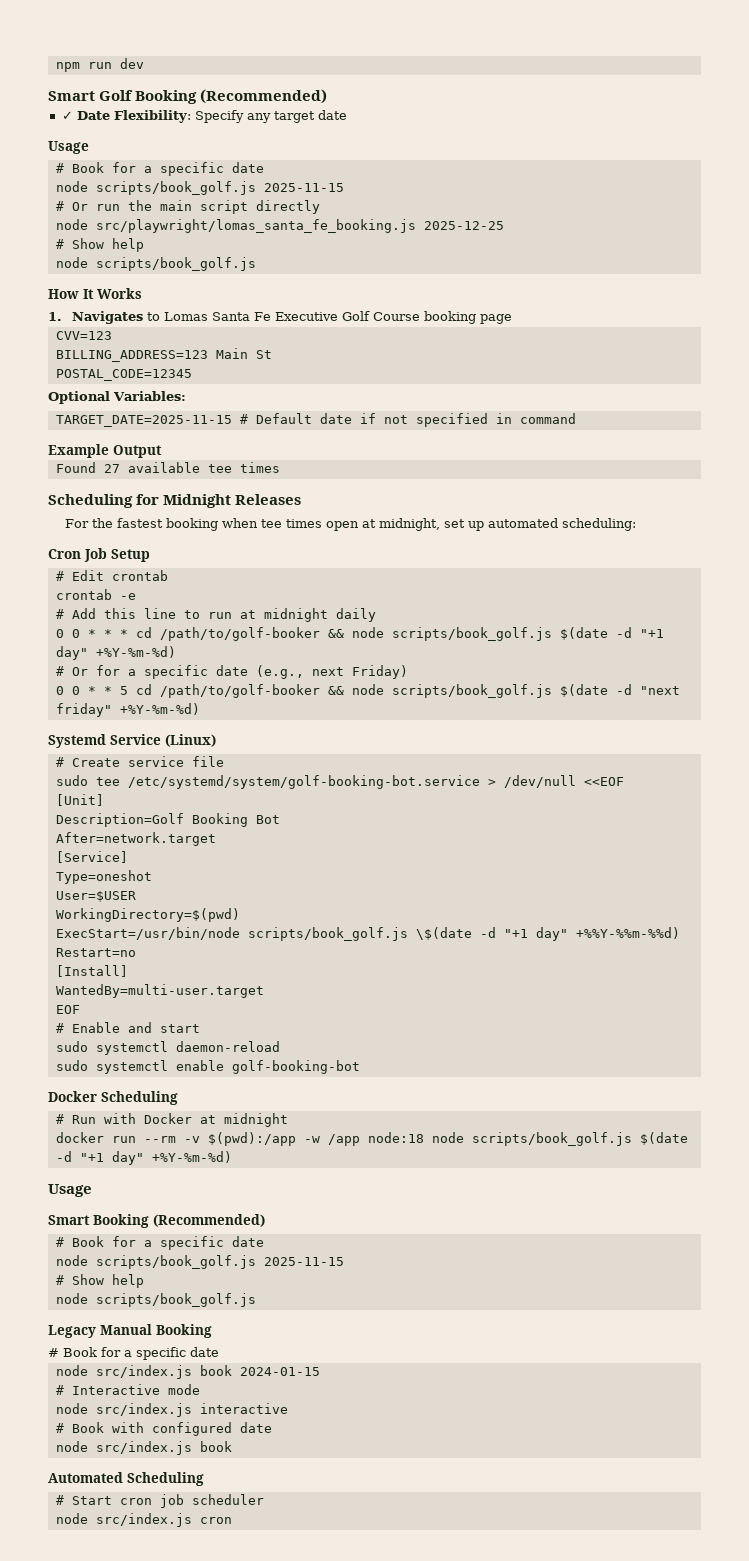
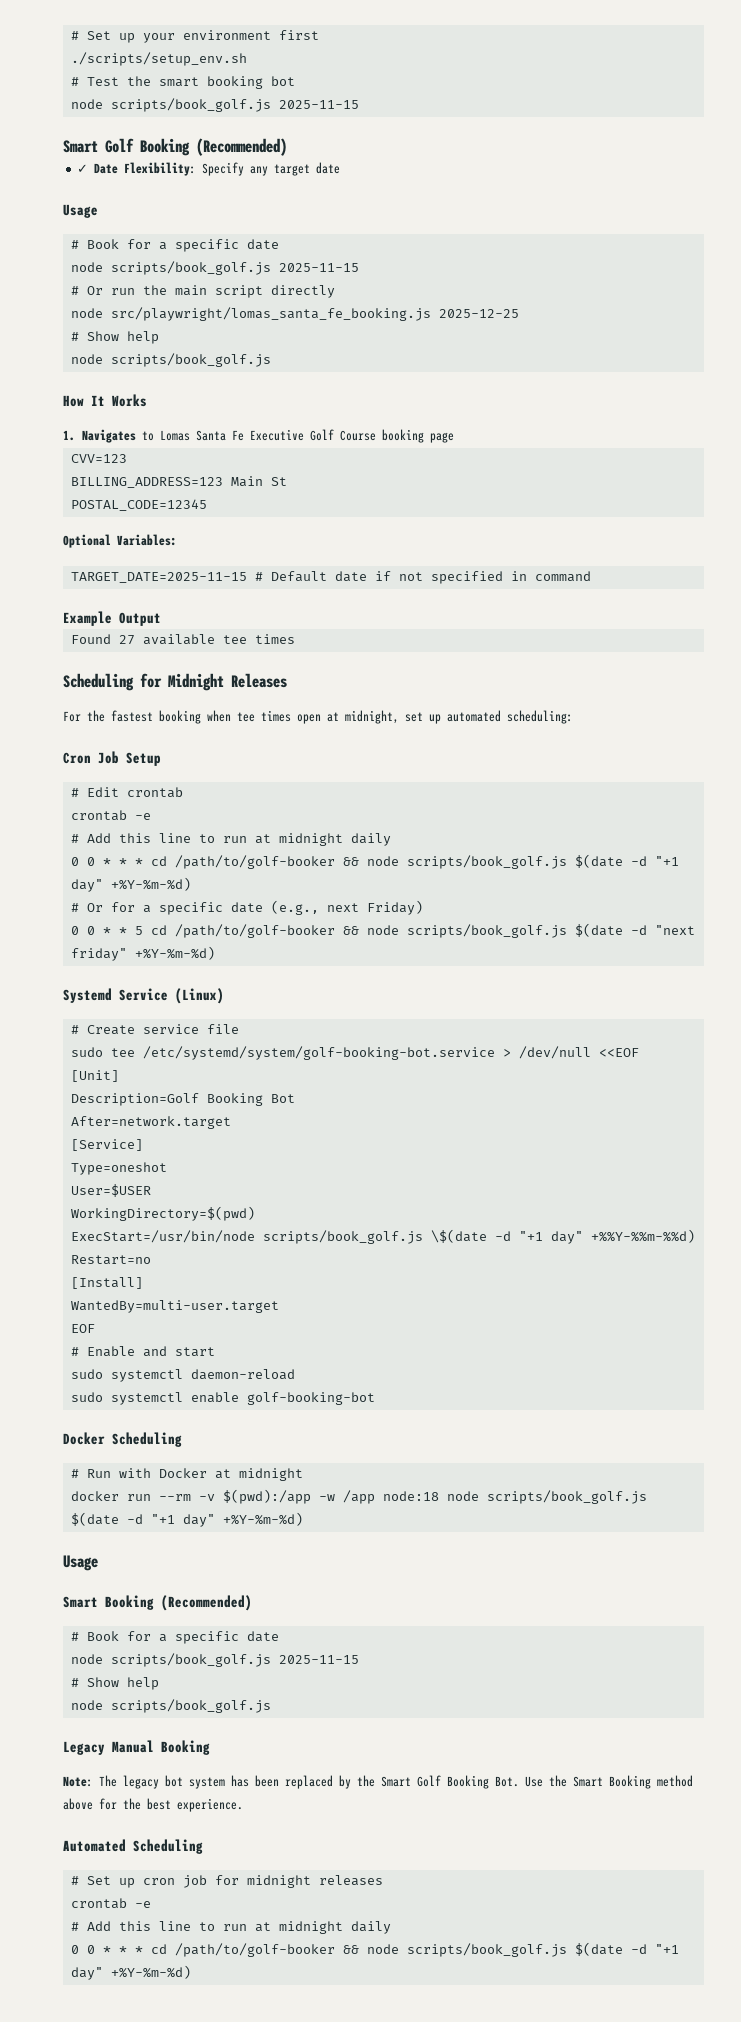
- npm run dev
+ # Set up your environment first
+ ./scripts/setup_env.sh
+ # Test the smart booking bot
+ node scripts/book_golf.js 2025-11-15
  Legacy Manual Booking
- # Book for a specific date
- node src/index.js book 2024-01-15
- # Interactive mode
- node src/index.js interactive
- # Book with configured date
- node src/index.js book
+ Note: The legacy bot system has been replaced by the Smart Golf Booking Bot. Use the Smart Booking method above for the best experience.
  Automated Scheduling
- # Start cron job scheduler
- node src/index.js cron
+ # Set up cron job for midnight releases
+ crontab -e
+ # Add this line to run at midnight daily
+ 0 0 * * * cd /path/to/golf-booker && node scripts/book_golf.js $(date -d "+1 day" +%Y-%m-%d)

